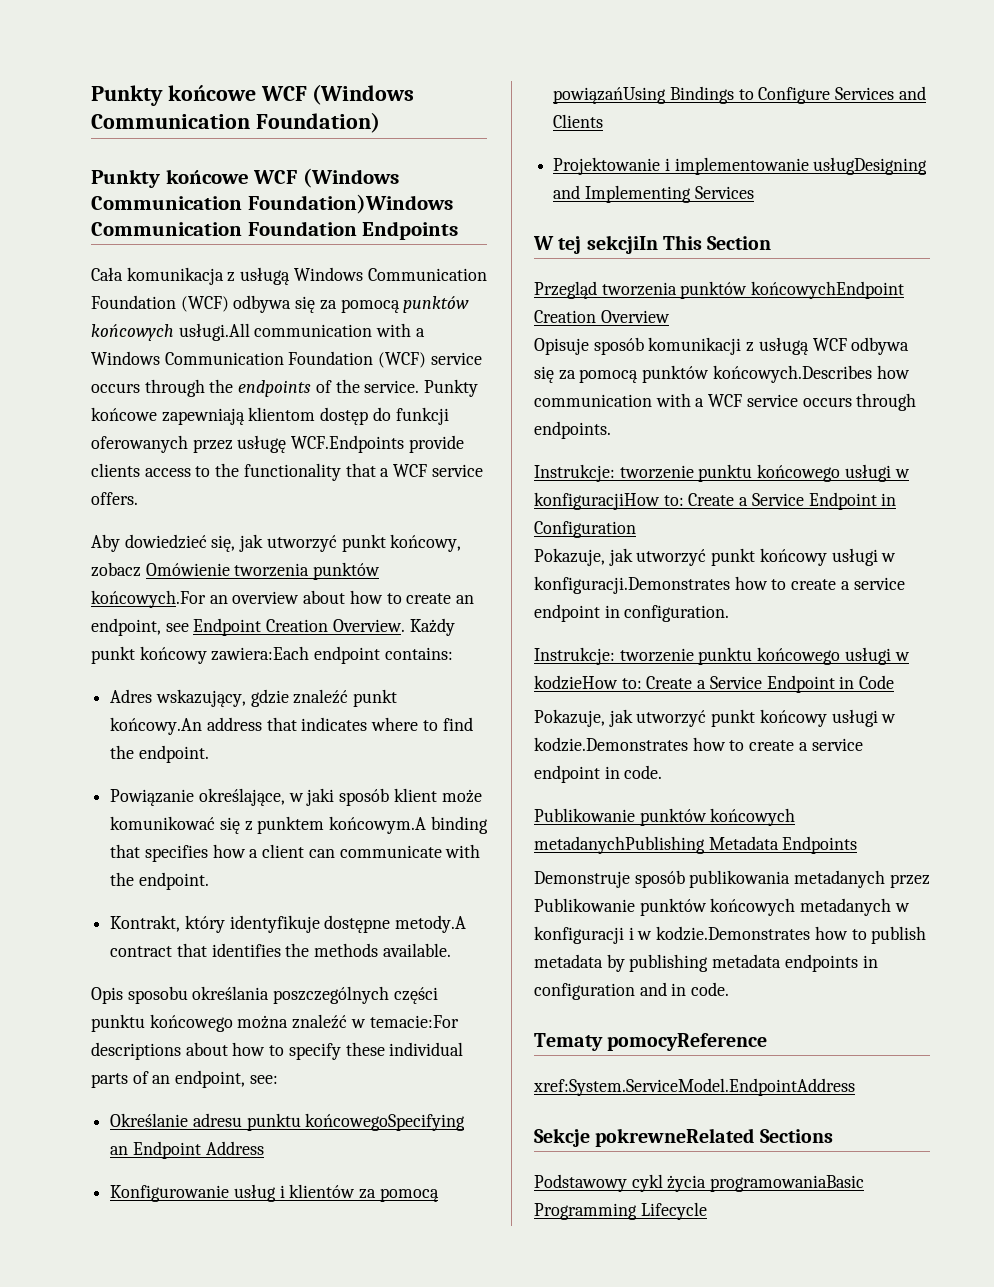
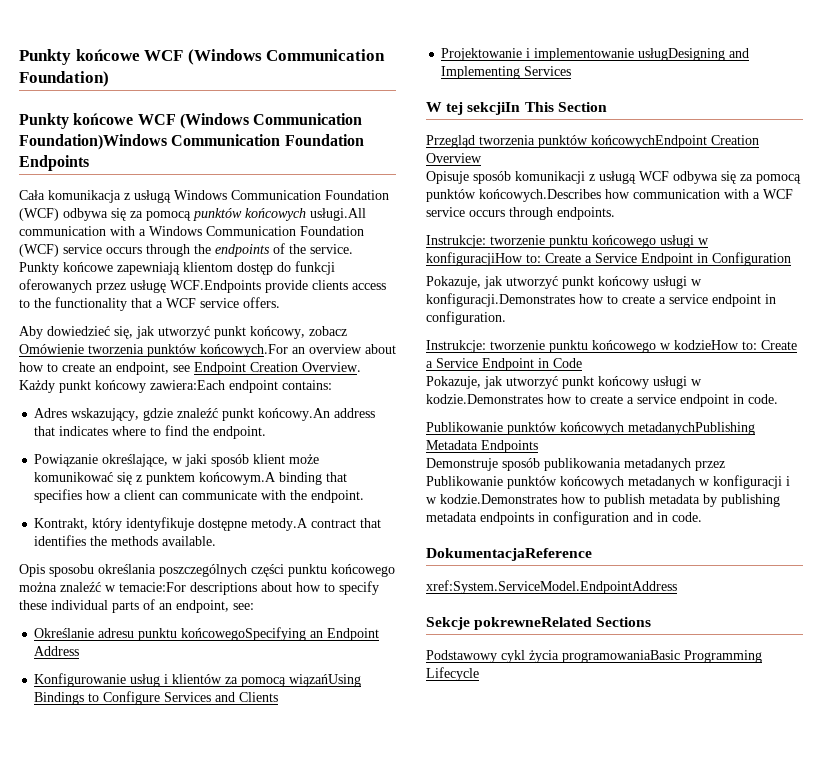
- Konfigurowanie usług i klientów za pomocą powiązańUsing Bindings to Configure Services and Clients
+ Konfigurowanie usług i klientów za pomocą wiązańUsing Bindings to Configure Services and Clients
- Instrukcje: tworzenie punktu końcowego usługi w kodzieHow to: Create a Service Endpoint in Code
+ Instrukcje: tworzenie punktu końcowego w kodzieHow to: Create a Service Endpoint in Code
- Tematy pomocyReference
+ DokumentacjaReference

